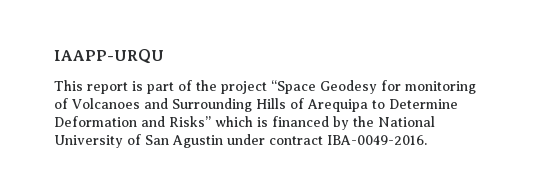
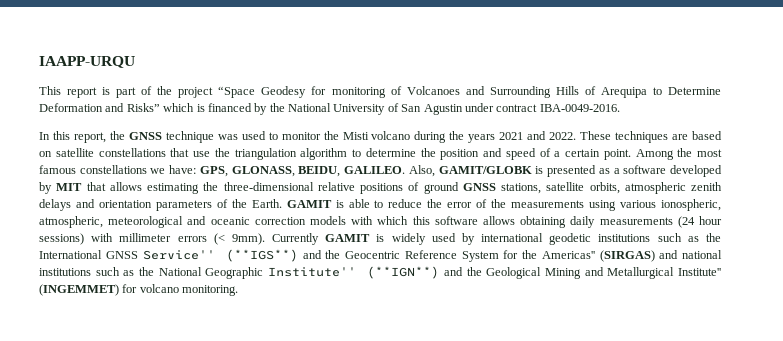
+ In this report, the GNSS technique was used to monitor the Misti volcano during the years 2021 and 2022. These techniques are based on satellite constellations that use the triangulation algorithm to determine the position and speed of a certain point. Among the most famous constellations we have: GPS, GLONASS, BEIDU, GALILEO. Also, GAMIT/GLOBK is presented as a software developed by MIT that allows estimating the three-dimensional relative positions of ground GNSS stations, satellite orbits, atmospheric zenith delays and orientation parameters of the Earth. GAMIT is able to reduce the error of the measurements using various ionospheric, atmospheric, meteorological and oceanic correction models with which this software allows obtaining daily measurements (24 hour sessions) with millimeter errors (< 9mm). Currently GAMIT is widely used by international geodetic institutions such as the International GNSS Service'' (**IGS**) and the Geocentric Reference System for the Americas'' (SIRGAS) and national institutions such as the National Geographic Institute'' (**IGN**) and the Geological Mining and Metallurgical Institute'' (INGEMMET) for volcano monitoring.

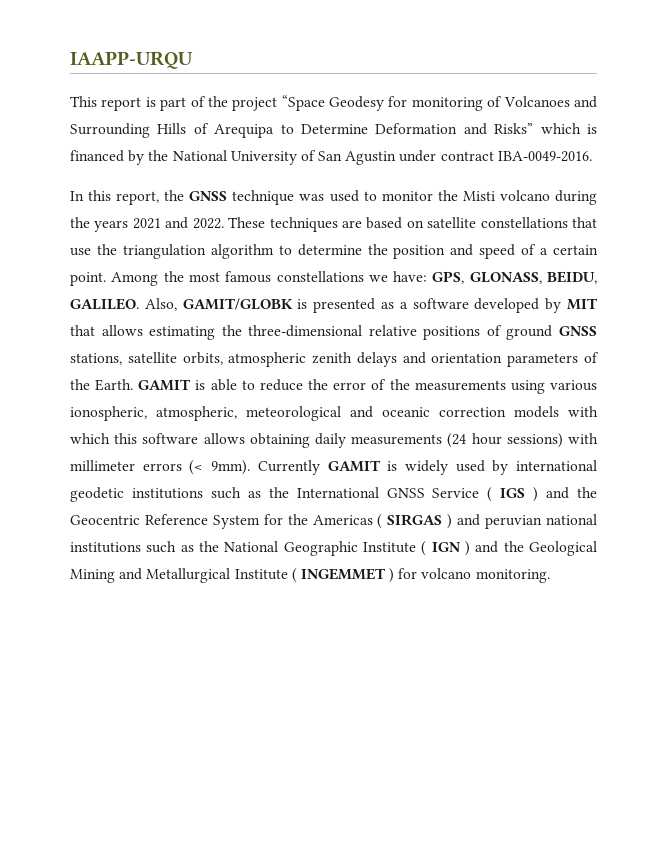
- Currently GAMIT is widely used by international geodetic institutions such as the International GNSS Service'' (**IGS**) and the Geocentric Reference System for the Americas'' (SIRGAS) and national institutions such as the National Geographic Institute'' (**IGN**) and the Geological Mining and Metallurgical Institute'' (INGEMMET) for volcano monitoring.
+ Currently GAMIT is widely used by international geodetic institutions such as the International GNSS Service ( IGS ) and the Geocentric Reference System for the Americas ( SIRGAS ) and peruvian national institutions such as the National Geographic Institute ( IGN ) and the Geological Mining and Metallurgical Institute ( INGEMMET ) for volcano monitoring.

